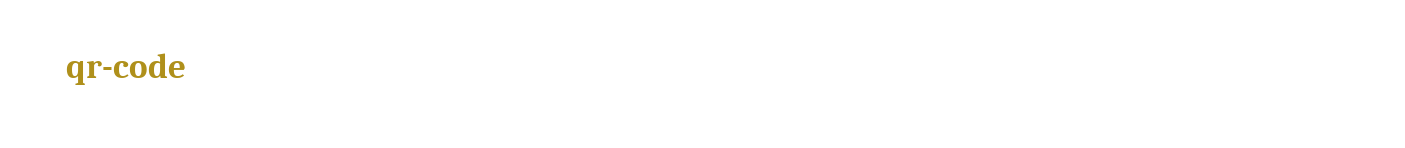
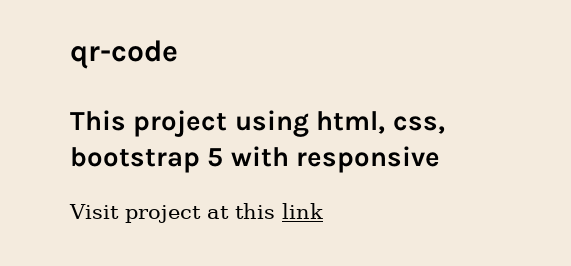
+ This project using html, css, bootstrap 5 with responsive
+ Visit project at this link

